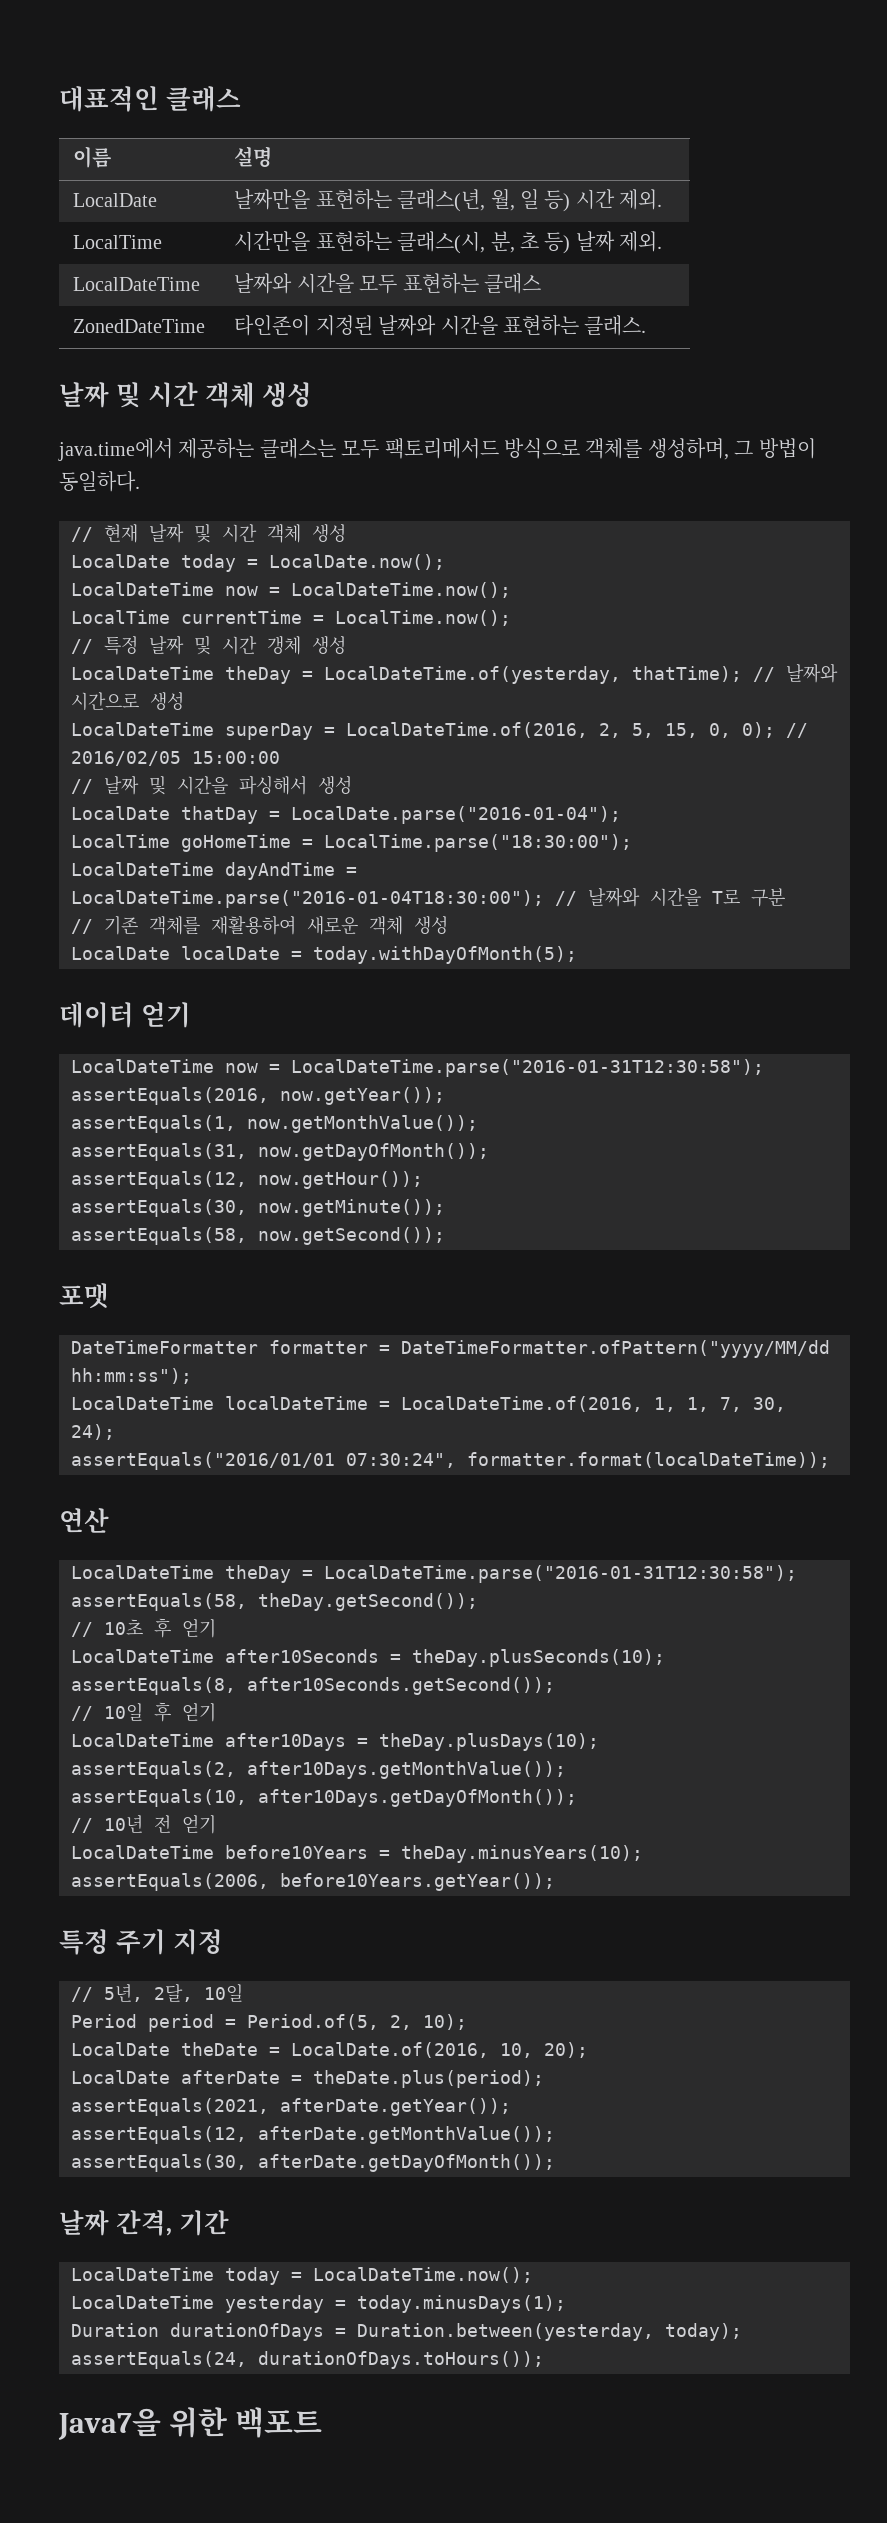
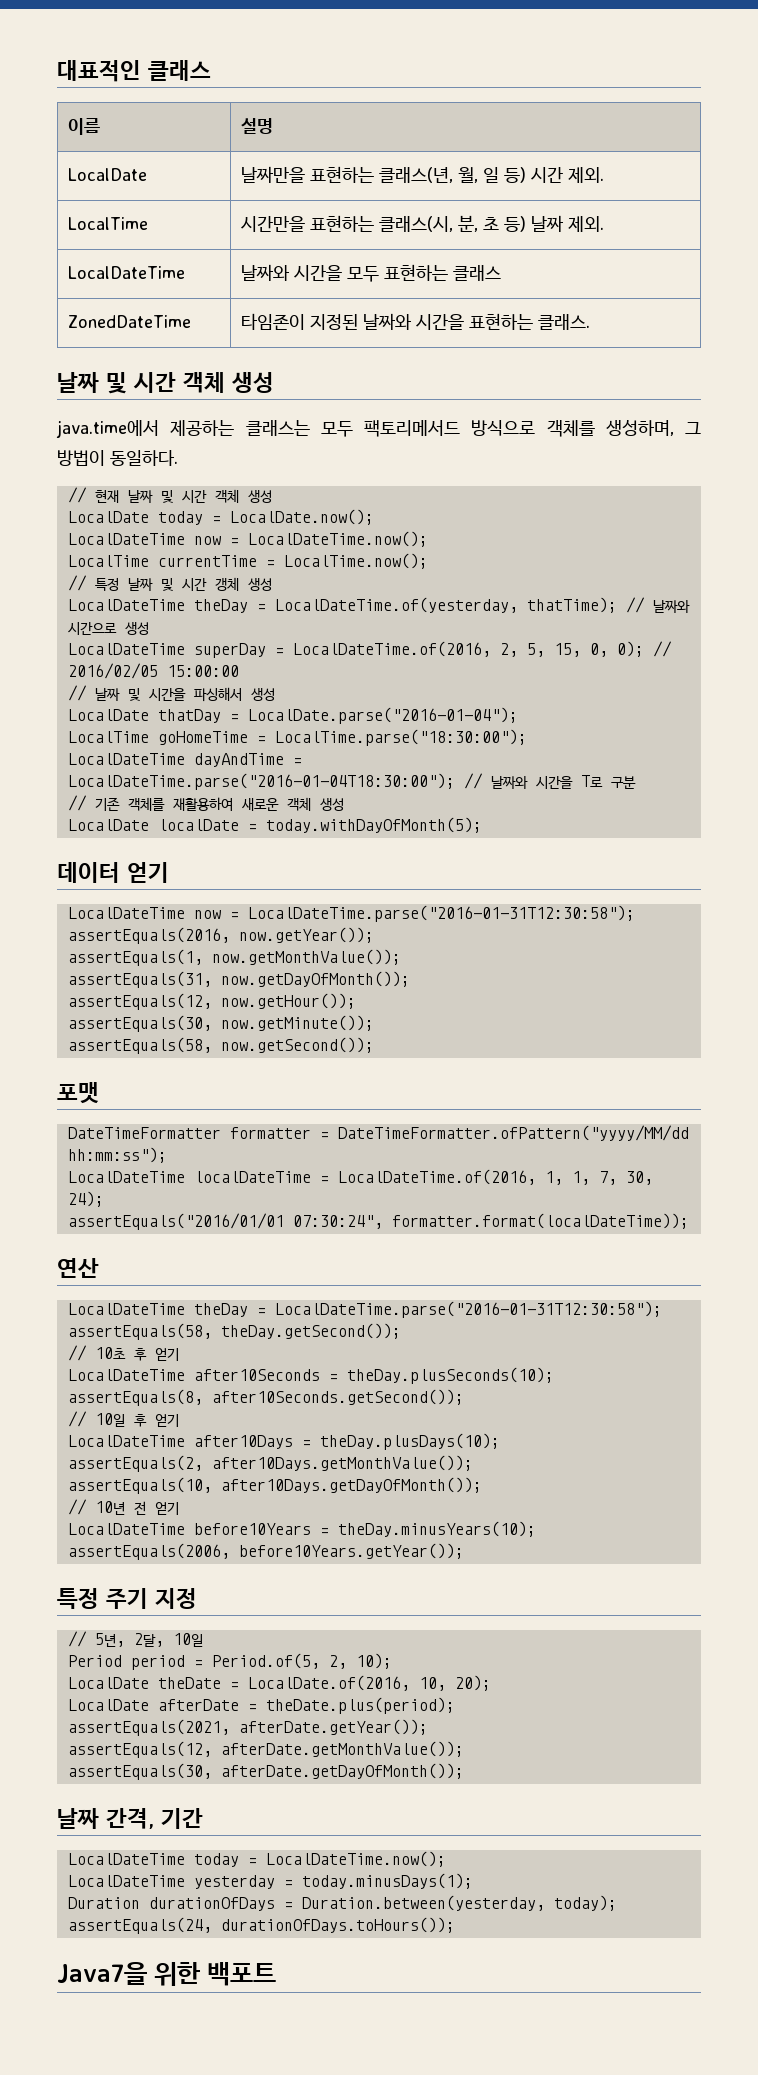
- ZonedDateTime | 타인존이 지정된 날짜와 시간을 표현하는 클래스.
+ ZonedDateTime | 타임존이 지정된 날짜와 시간을 표현하는 클래스.

